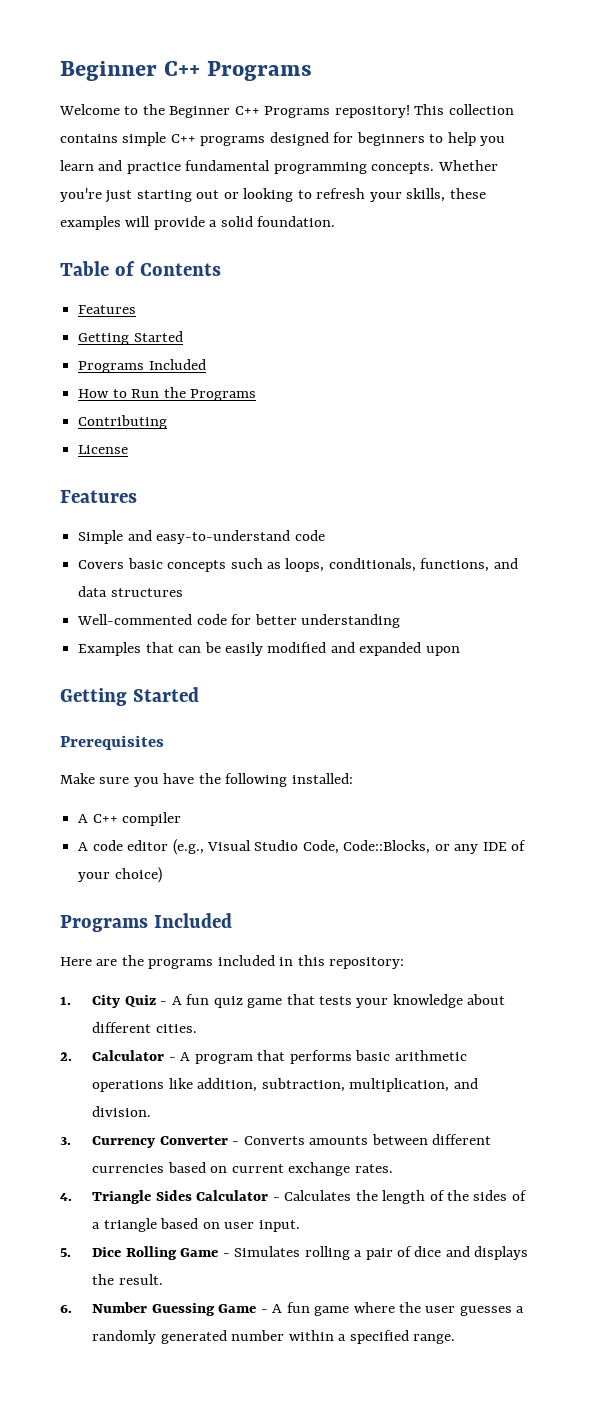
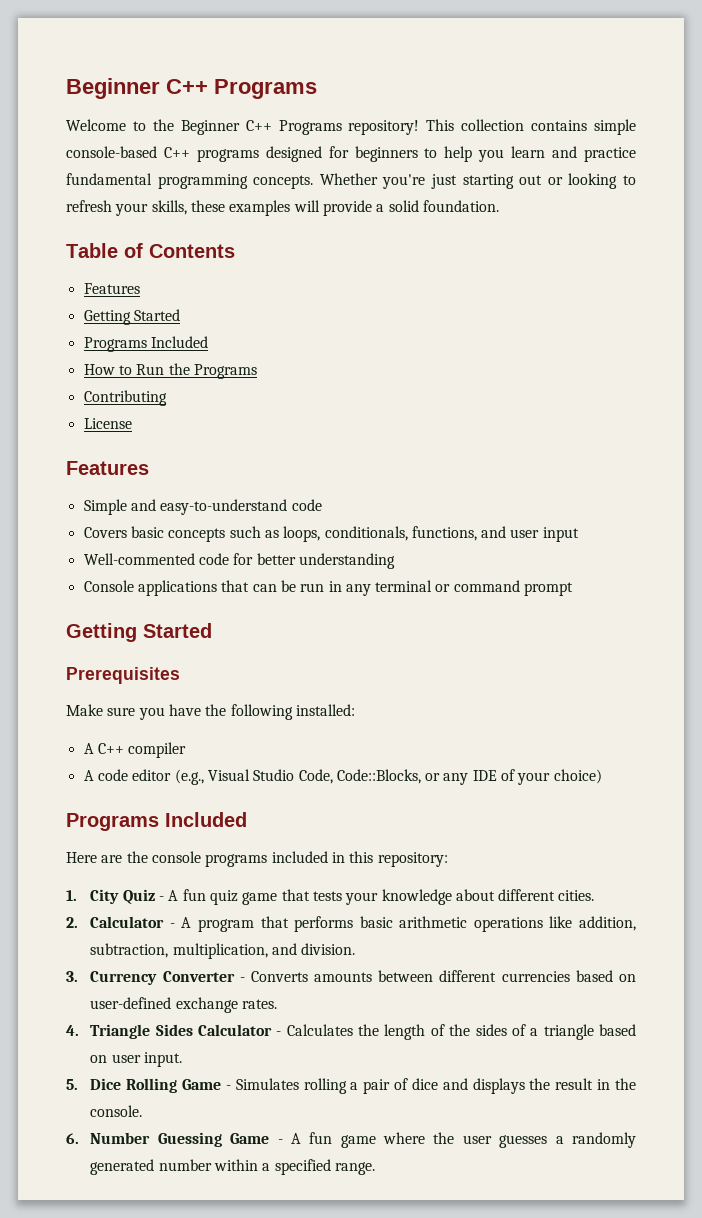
- This collection contains simple C++ programs designed for beginners to help you learn and practice fundamental programming concepts.
+ This collection contains simple console-based C++ programs designed for beginners to help you learn and practice fundamental programming concepts.
- Covers basic concepts such as loops, conditionals, functions, and data structures
+ Covers basic concepts such as loops, conditionals, functions, and user input
- Examples that can be easily modified and expanded upon
+ Console applications that can be run in any terminal or command prompt
- Here are the programs included in this repository:
+ Here are the console programs included in this repository:
- 3. Currency Converter - Converts amounts between different currencies based on current exchange rates.
+ 3. Currency Converter - Converts amounts between different currencies based on user-defined exchange rates.
- 5. Dice Rolling Game - Simulates rolling a pair of dice and displays the result.
+ 5. Dice Rolling Game - Simulates rolling a pair of dice and displays the result in the console.

